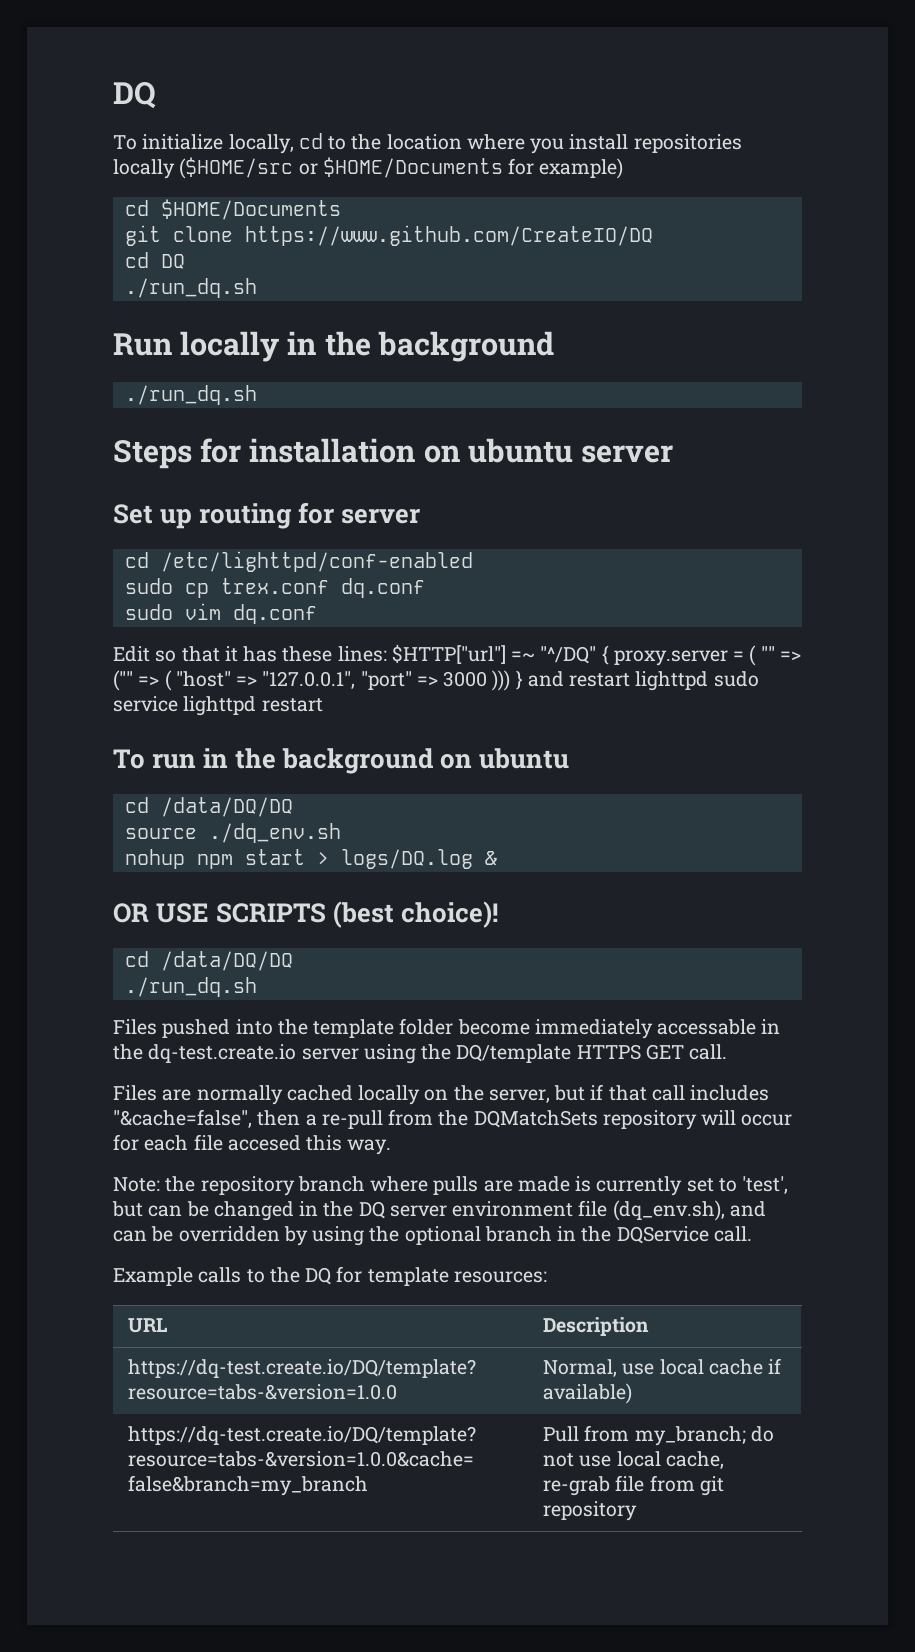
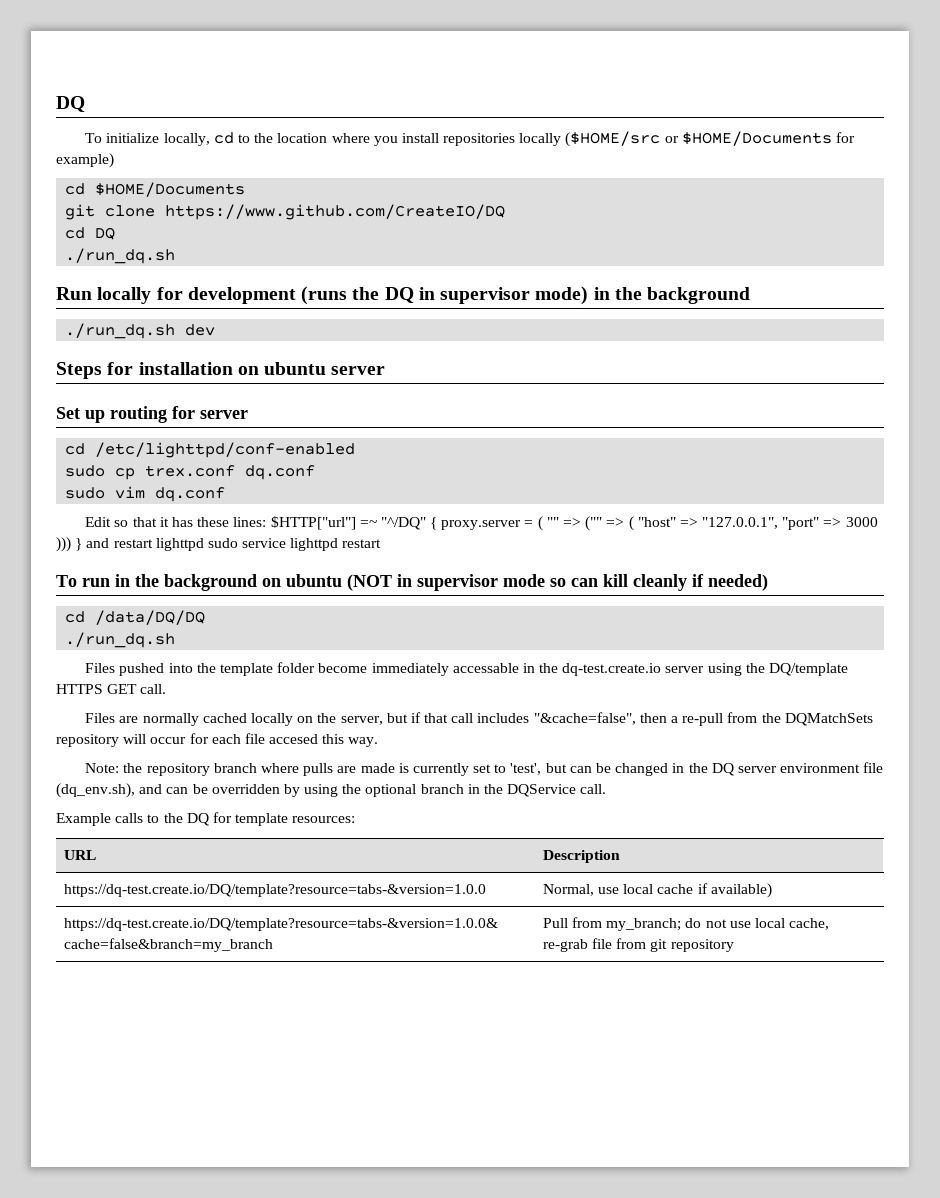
- Run locally in the background
- ./run_dq.sh
+ Run locally for development (runs the DQ in supervisor mode) in the background
+ ./run_dq.sh dev
- To run in the background on ubuntu
- cd /data/DQ/DQ
- source ./dq_env.sh
- nohup npm start > logs/DQ.log &
- OR USE SCRIPTS (best choice)!
+ To run in the background on ubuntu (NOT in supervisor mode so can kill cleanly if needed)

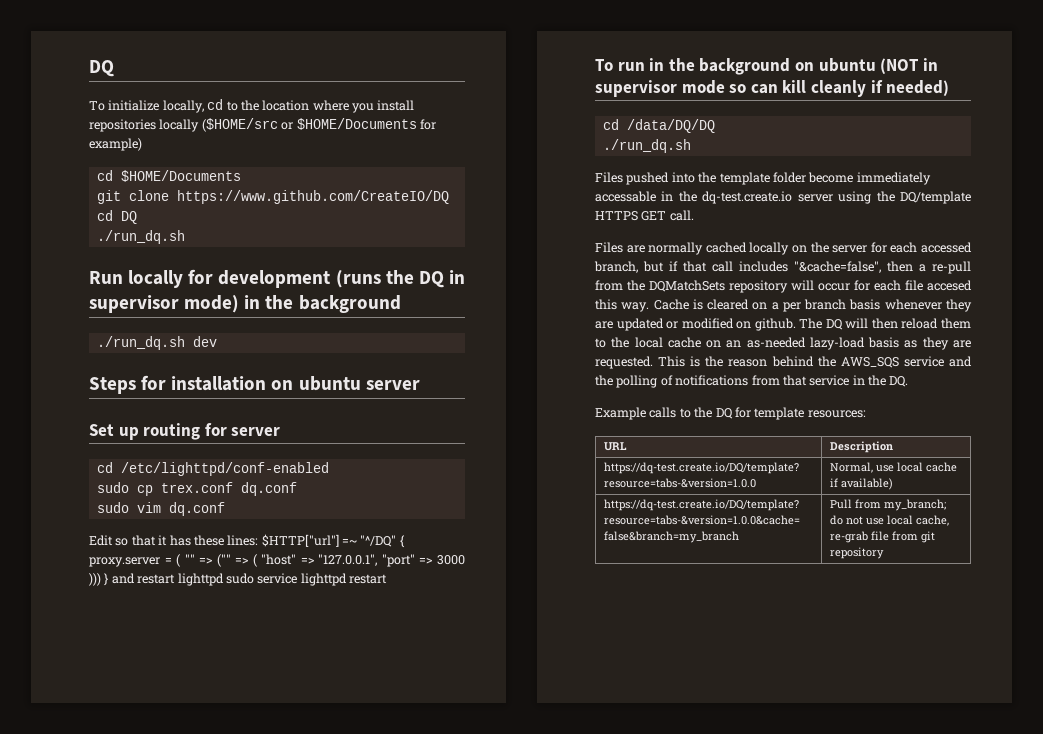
- Files are normally cached locally on the server, but if that call includes "&cache=false", then a re-pull from the DQMatchSets repository will occur for each file accesed this way.
- Note: the repository branch where pulls are made is currently set to 'test', but can be changed in the DQ server environment file (dq_env.sh), and can be overridden by using the optional branch in the DQService call.
+ Files are normally cached locally on the server for each accessed branch, but if that call includes "&cache=false", then a re-pull from the DQMatchSets repository will occur for each file accesed this way. Cache is cleared on a per branch basis whenever they are updated or modified on github. The DQ will then reload them to the local cache on an as-needed lazy-load basis as they are requested. This is the reason behind the AWS_SQS service and the polling of notifications from that service in the DQ.

